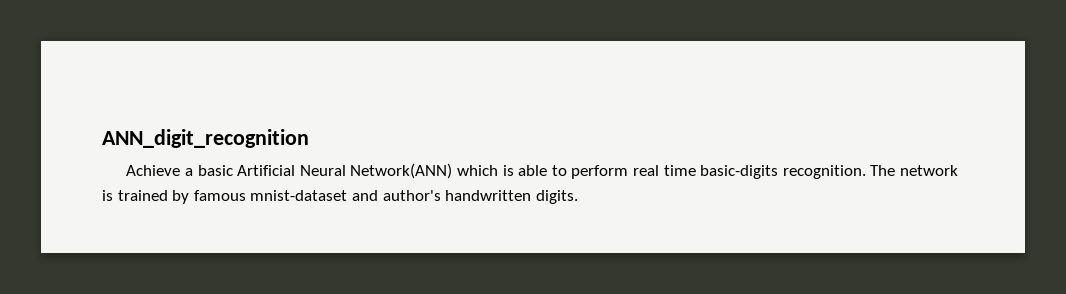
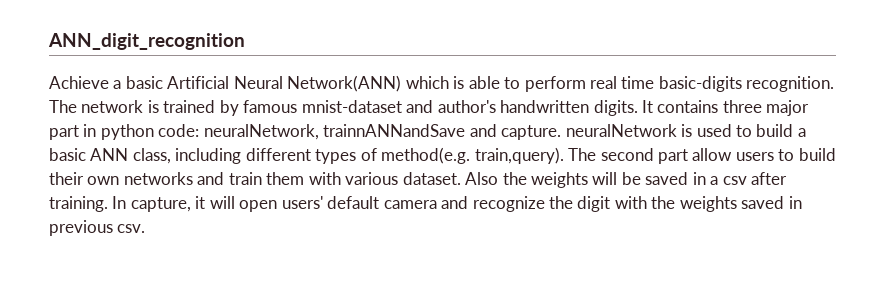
+ It contains three major part in python code: neuralNetwork, trainnANNandSave and capture. neuralNetwork is used to build a basic ANN class, including different types of method(e.g. train,query). The second part allow users to build their own networks and train them with various dataset. Also the weights will be saved in a csv after training. In capture, it will open users' default camera and recognize the digit with the weights saved in previous csv.

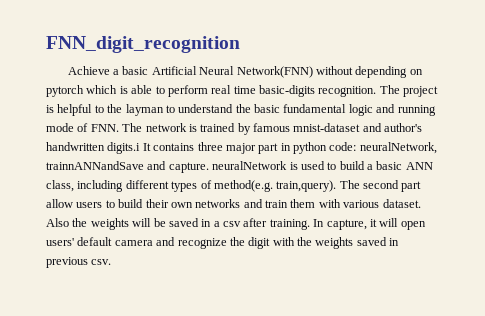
- ANN_digit_recognition
+ FNN_digit_recognition
- Achieve a basic Artificial Neural Network(ANN) which is able to perform real time basic-digits recognition.
+ Achieve a basic Artificial Neural Network(FNN) without depending on pytorch which is able to perform real time basic-digits recognition.
- The network is trained by famous mnist-dataset and author's handwritten digits. It contains three major part in python code: neuralNetwork, trainnANNandSave and capture. neuralNetwork is used to build a basic ANN class, including different types of method(e.g. train,query).
+ The project is helpful to the layman to understand the basic fundamental logic and running mode of FNN. The network is trained by famous mnist-dataset and author's handwritten digits.i It contains three major part in python code: neuralNetwork, trainnANNandSave and capture. neuralNetwork is used to build a basic ANN class, including different types of method(e.g. train,query).

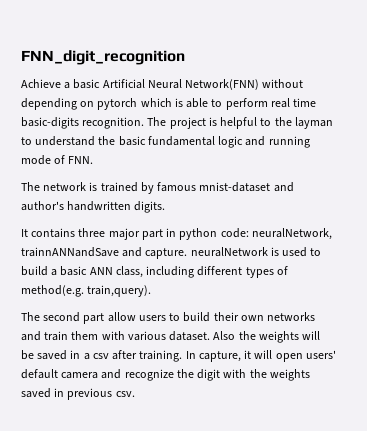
- The project is helpful to the layman to understand the basic fundamental logic and running mode of FNN. The network is trained by famous mnist-dataset and author's handwritten digits.i It contains three major part in python code:
+ The project is helpful to the layman to understand the basic fundamental logic and running mode of FNN.
+ The network is trained by famous mnist-dataset and author's handwritten digits.
+ It contains three major part in python code:
- neuralNetwork, trainnANNandSave and capture. neuralNetwork is used to build a basic ANN class, including different types of method(e.g. train,query). The second part allow users to build their own networks and train them with various dataset.
+ neuralNetwork, trainnANNandSave and capture. neuralNetwork is used to build a basic ANN class, including different types of method(e.g. train,query).
+ The second part allow users to build their own networks and train them with various dataset.

